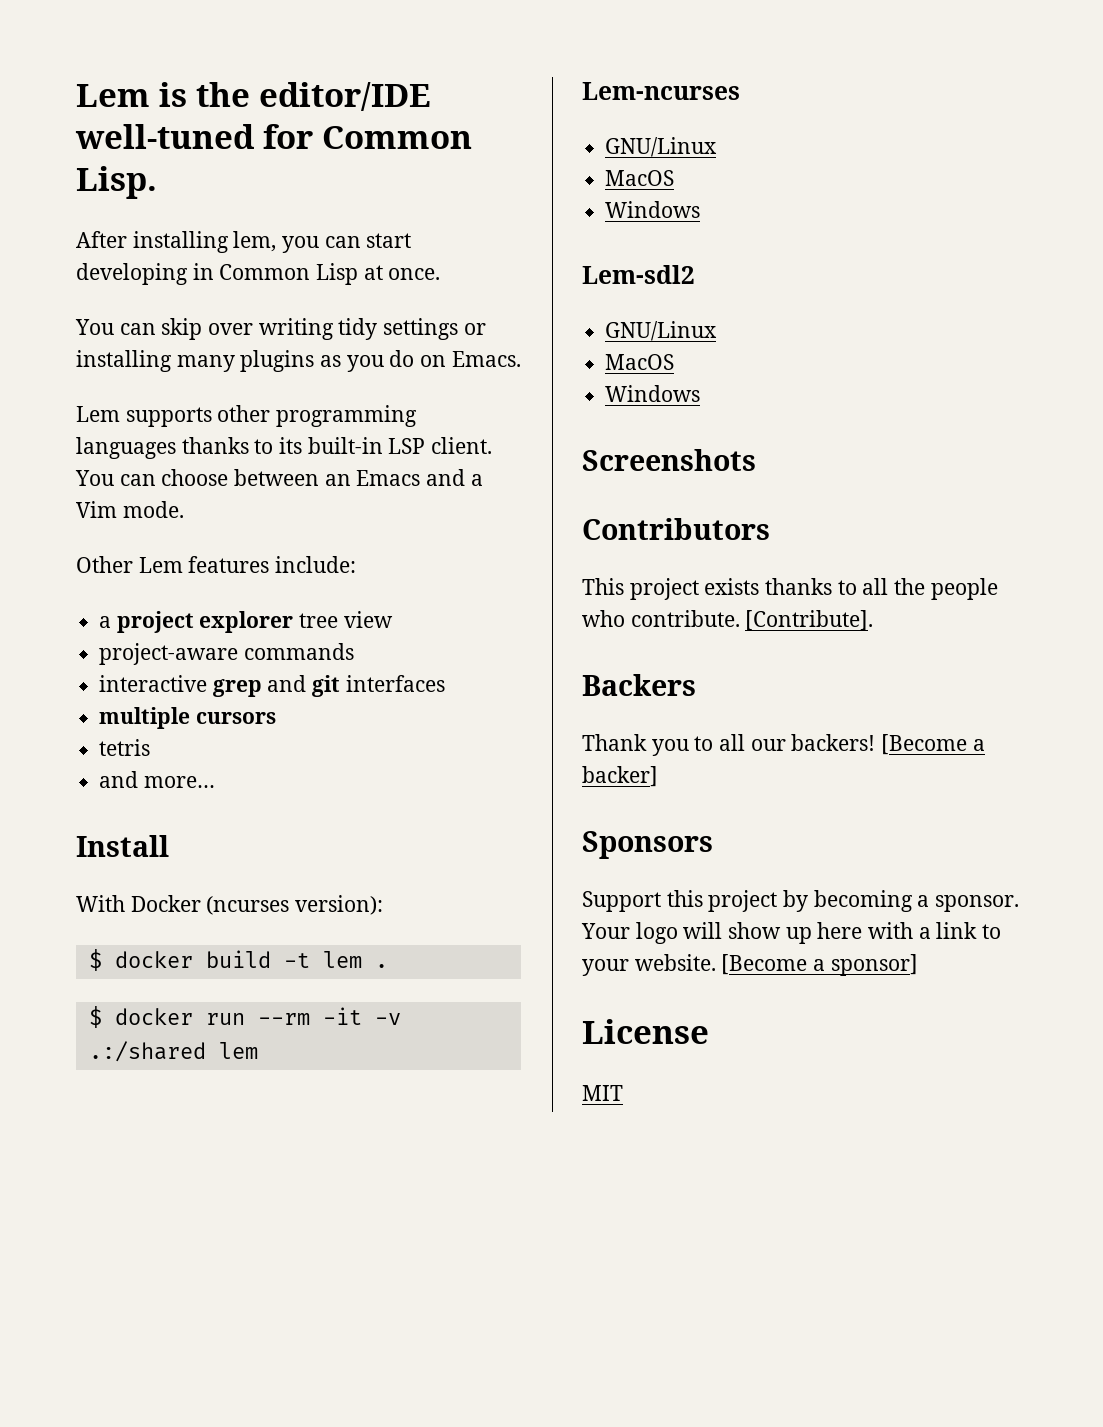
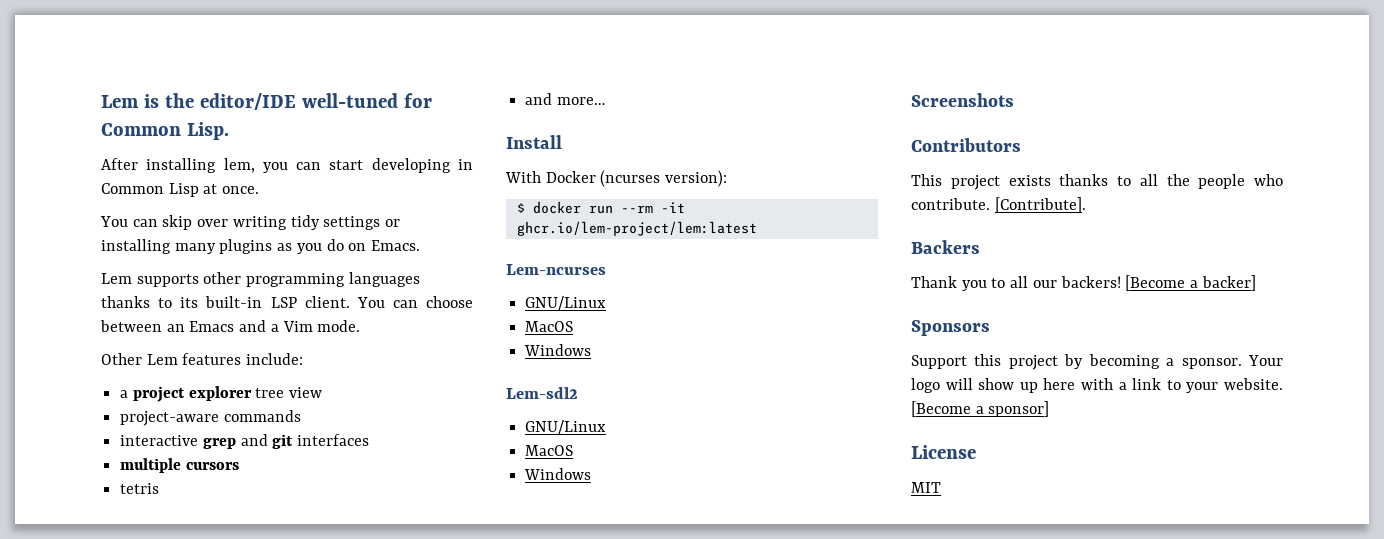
- $ docker build -t lem .
- $ docker run --rm -it -v .:/shared lem
+ $ docker run --rm -it ghcr.io/lem-project/lem:latest

